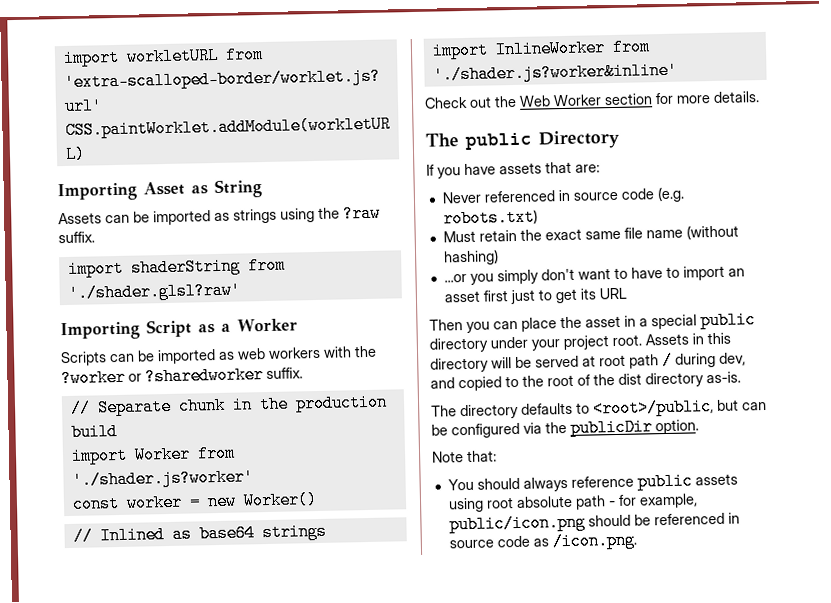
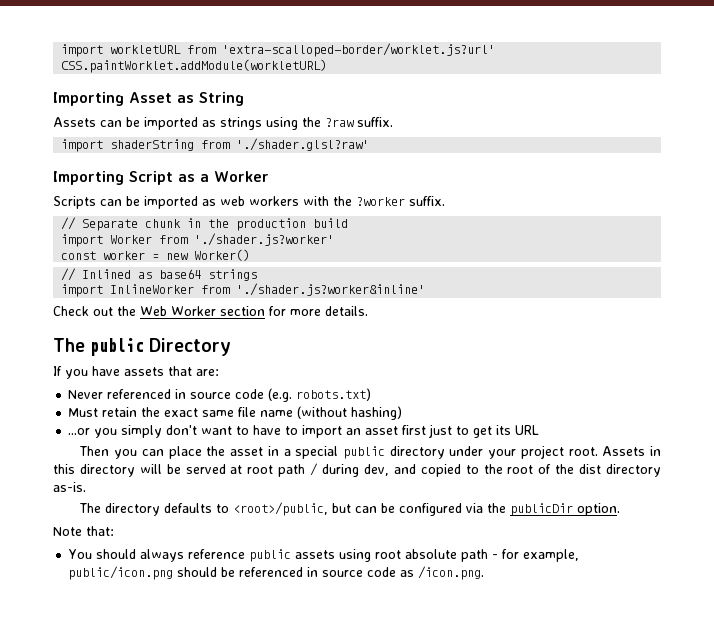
- Scripts can be imported as web workers with the ?worker or ?sharedworker suffix.
+ Scripts can be imported as web workers with the ?worker suffix.

